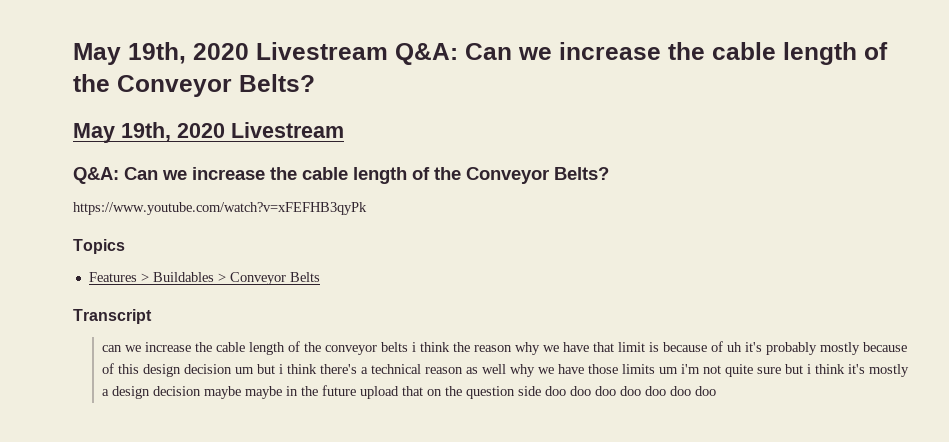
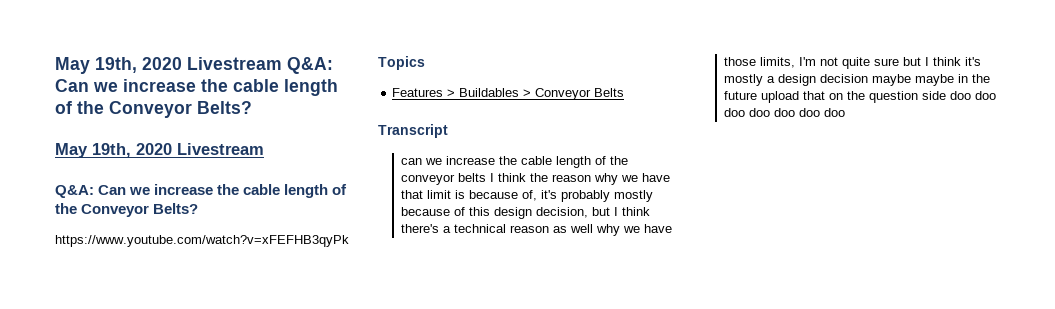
- can we increase the cable length of the conveyor belts i think the reason why we have that limit is because of uh it's probably mostly because of this design decision um but i think there's a technical reason as well why we have those limits um i'm not quite sure but i think it's mostly a design decision maybe maybe in the future upload that on the question side doo doo doo doo doo doo doo
+ can we increase the cable length of the conveyor belts I think the reason why we have that limit is because of, it's probably mostly because of this design decision, but I think there's a technical reason as well why we have those limits, I'm not quite sure but I think it's mostly a design decision maybe maybe in the future upload that on the question side doo doo doo doo doo doo doo

